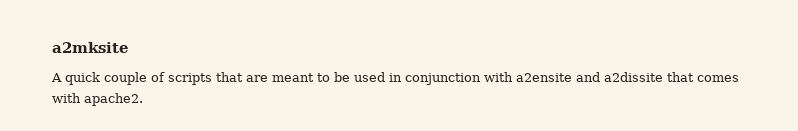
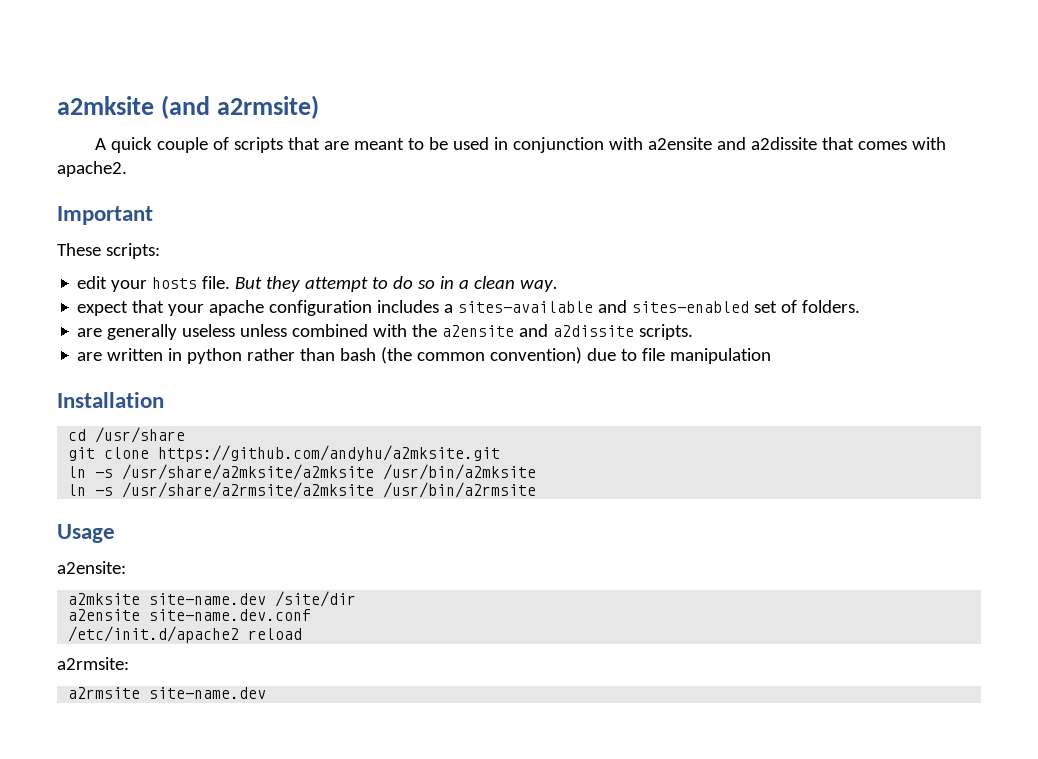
- a2mksite
+ a2mksite (and a2rmsite)
+ Important
+ These scripts:
+ edit your hosts file. But they attempt to do so in a clean way.
+ expect that your apache configuration includes a sites-available and sites-enabled set of folders.
+ are generally useless unless combined with the a2ensite and a2dissite scripts.
+ are written in python rather than bash (the common convention) due to file manipulation
+ Installation
+ cd /usr/share
+ git clone https://github.com/andyhu/a2mksite.git
+ ln -s /usr/share/a2mksite/a2mksite /usr/bin/a2mksite
+ ln -s /usr/share/a2rmsite/a2mksite /usr/bin/a2rmsite
+ Usage
+ a2ensite:
+ a2mksite site-name.dev /site/dir
+ a2ensite site-name.dev.conf
+ /etc/init.d/apache2 reload
+ a2rmsite:
+ a2rmsite site-name.dev

